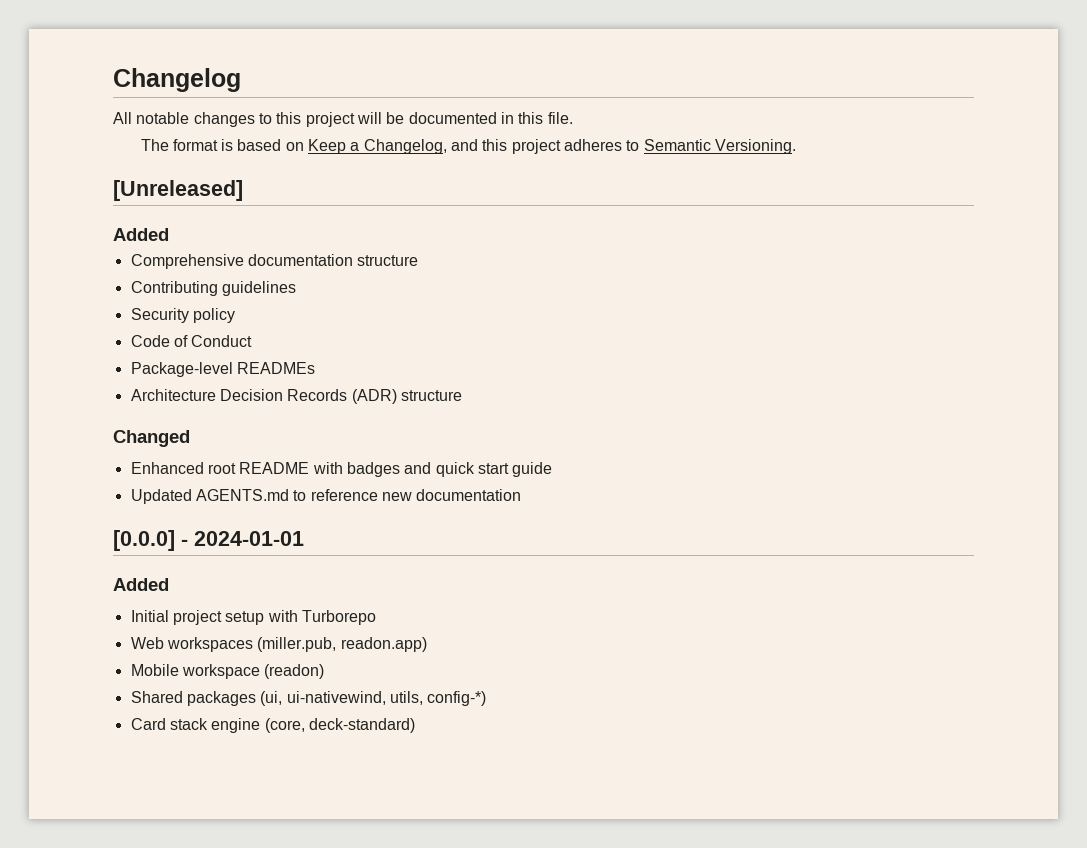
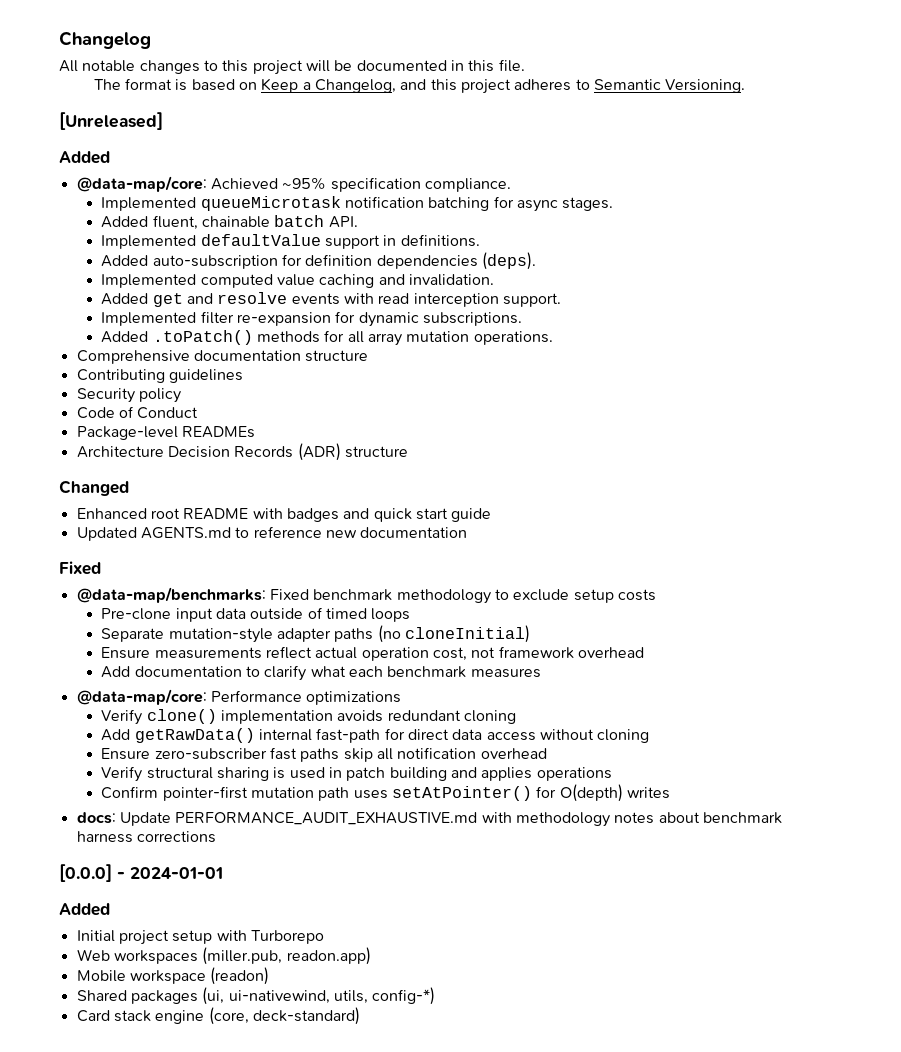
+ @data-map/core: Achieved ~95% specification compliance.
+ Implemented queueMicrotask notification batching for async stages.
+ Added fluent, chainable batch API.
+ Implemented defaultValue support in definitions.
+ Added auto-subscription for definition dependencies (deps).
+ Implemented computed value caching and invalidation.
+ Added get and resolve events with read interception support.
+ Implemented filter re-expansion for dynamic subscriptions.
+ Added .toPatch() methods for all array mutation operations.
  Updated AGENTS.md to reference new documentation
+ Fixed
+ @data-map/benchmarks: Fixed benchmark methodology to exclude setup costs
+ Pre-clone input data outside of timed loops
+ Separate mutation-style adapter paths (no cloneInitial)
+ Ensure measurements reflect actual operation cost, not framework overhead
+ Add documentation to clarify what each benchmark measures
+ @data-map/core: Performance optimizations
+ Verify clone() implementation avoids redundant cloning
+ Add getRawData() internal fast-path for direct data access without cloning
+ Ensure zero-subscriber fast paths skip all notification overhead
+ Verify structural sharing is used in patch building and applies operations
+ Confirm pointer-first mutation path uses setAtPointer() for O(depth) writes
+ docs: Update PERFORMANCE_AUDIT_EXHAUSTIVE.md with methodology notes about benchmark harness corrections

